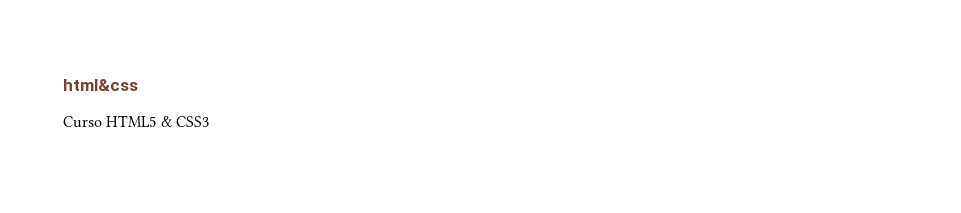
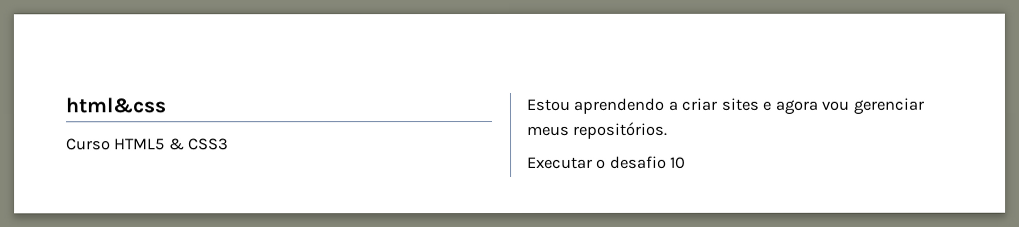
+ Estou aprendendo a criar sites e agora vou gerenciar meus repositórios.
+ Executar o desafio 10

